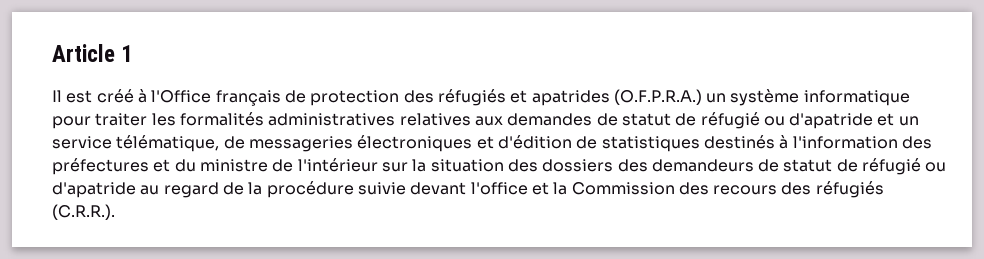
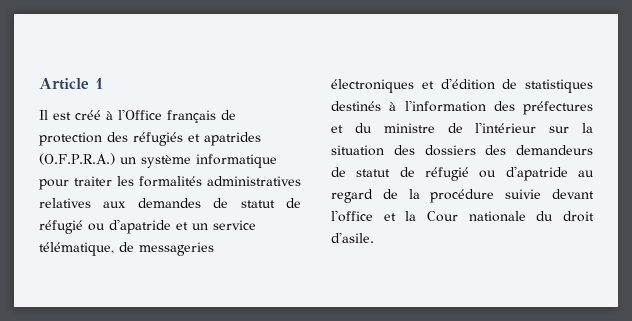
- Il est créé à l'Office français de protection des réfugiés et apatrides (O.F.P.R.A.) un système informatique pour traiter les formalités administratives relatives aux demandes de statut de réfugié ou d'apatride et un service télématique, de messageries électroniques et d'édition de statistiques destinés à l'information des préfectures et du ministre de l'intérieur sur la situation des dossiers des demandeurs de statut de réfugié ou d'apatride au regard de la procédure suivie devant l'office et la Commission des recours des réfugiés (C.R.R.).
+ Il est créé à l'Office français de protection des réfugiés et apatrides (O.F.P.R.A.) un système informatique pour traiter les formalités administratives relatives aux demandes de statut de réfugié ou d'apatride et un service télématique, de messageries électroniques et d'édition de statistiques destinés à l'information des préfectures et du ministre de l'intérieur sur la situation des dossiers des demandeurs de statut de réfugié ou d'apatride au regard de la procédure suivie devant l'office et la Cour nationale du droit d'asile.

